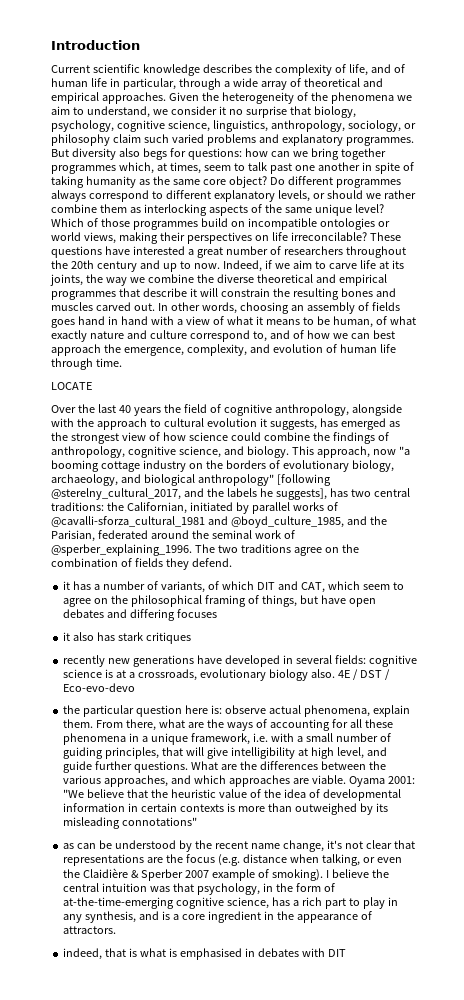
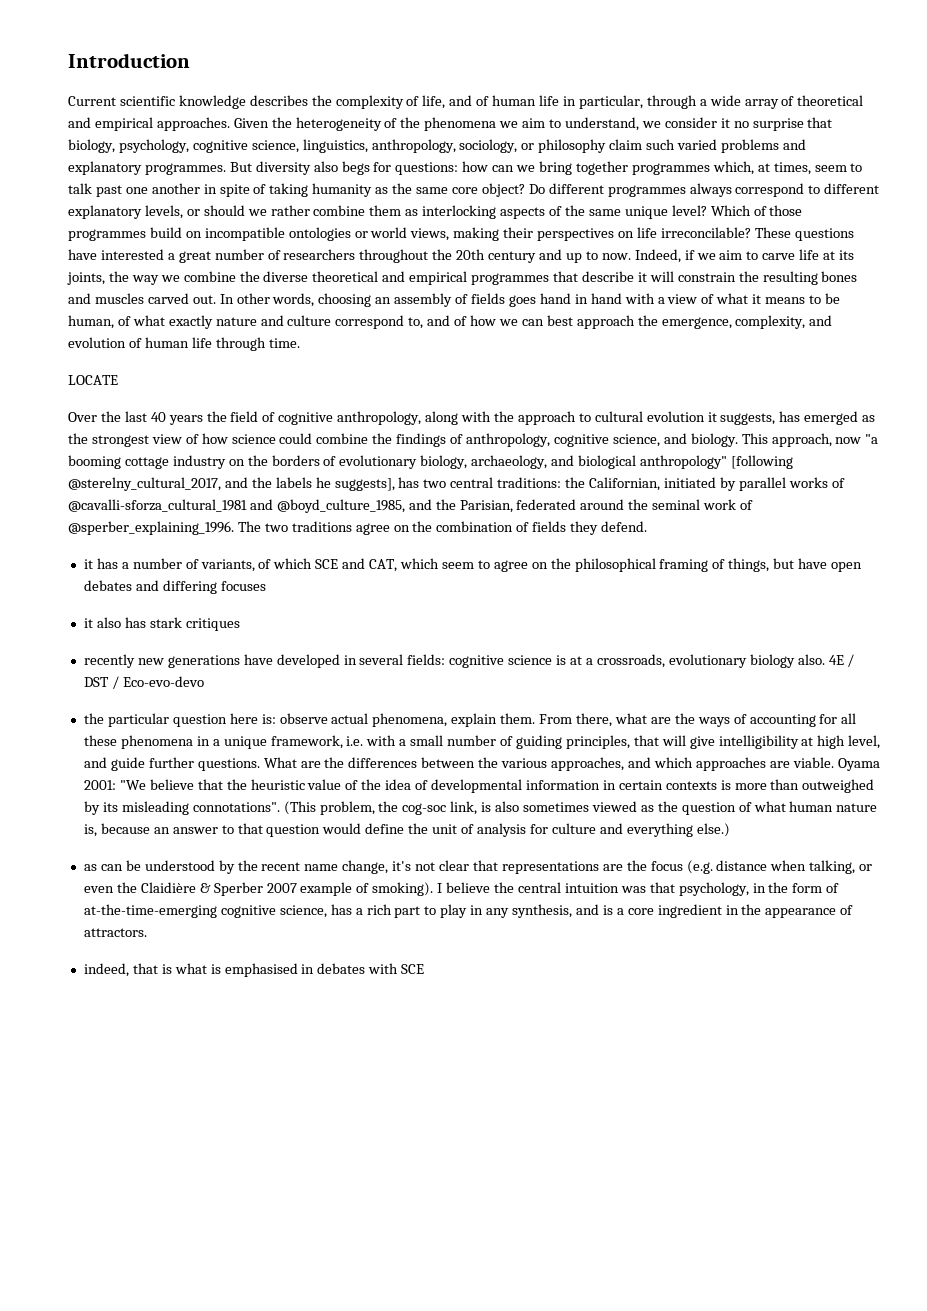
- Over the last 40 years the field of cognitive anthropology, alongside with the approach to cultural evolution it suggests, has emerged as the strongest view of how science could combine the findings of anthropology, cognitive science, and biology.
+ Over the last 40 years the field of cognitive anthropology, along with the approach to cultural evolution it suggests, has emerged as the strongest view of how science could combine the findings of anthropology, cognitive science, and biology.
- it has a number of variants, of which DIT and CAT, which seem to agree on the philosophical framing of things, but have open debates and differing focuses
+ it has a number of variants, of which SCE and CAT, which seem to agree on the philosophical framing of things, but have open debates and differing focuses
- Oyama 2001: "We believe that the heuristic value of the idea of developmental information in certain contexts is more than outweighed by its misleading connotations"
+ Oyama 2001: "We believe that the heuristic value of the idea of developmental information in certain contexts is more than outweighed by its misleading connotations". (This problem, the cog-soc link, is also sometimes viewed as the question of what human nature is, because an answer to that question would define the unit of analysis for culture and everything else.)
- indeed, that is what is emphasised in debates with DIT
+ indeed, that is what is emphasised in debates with SCE

